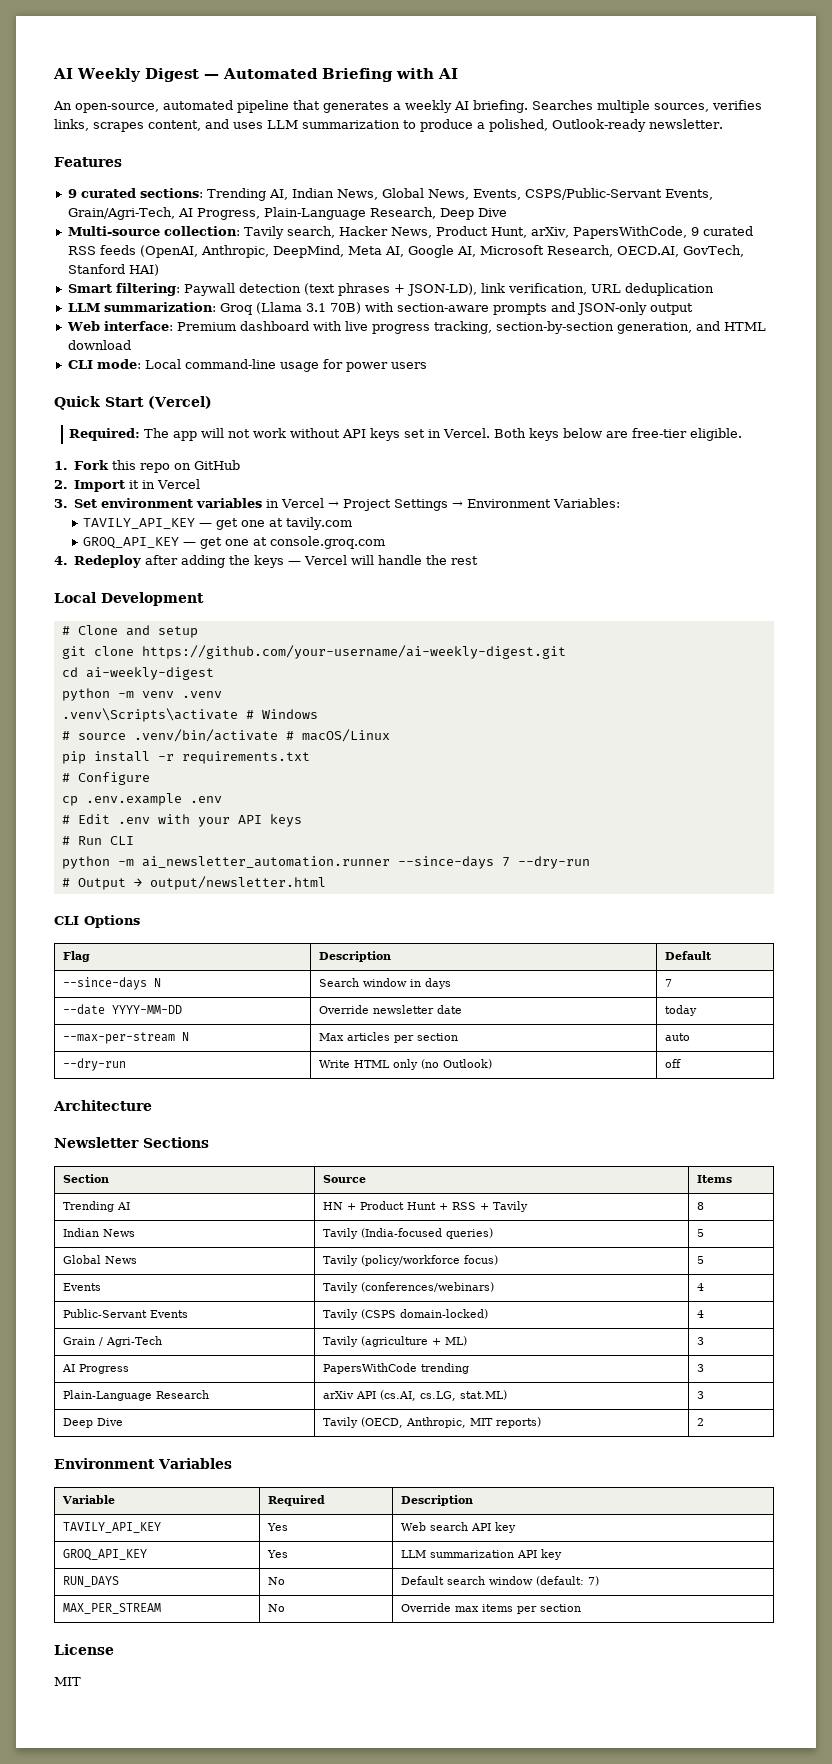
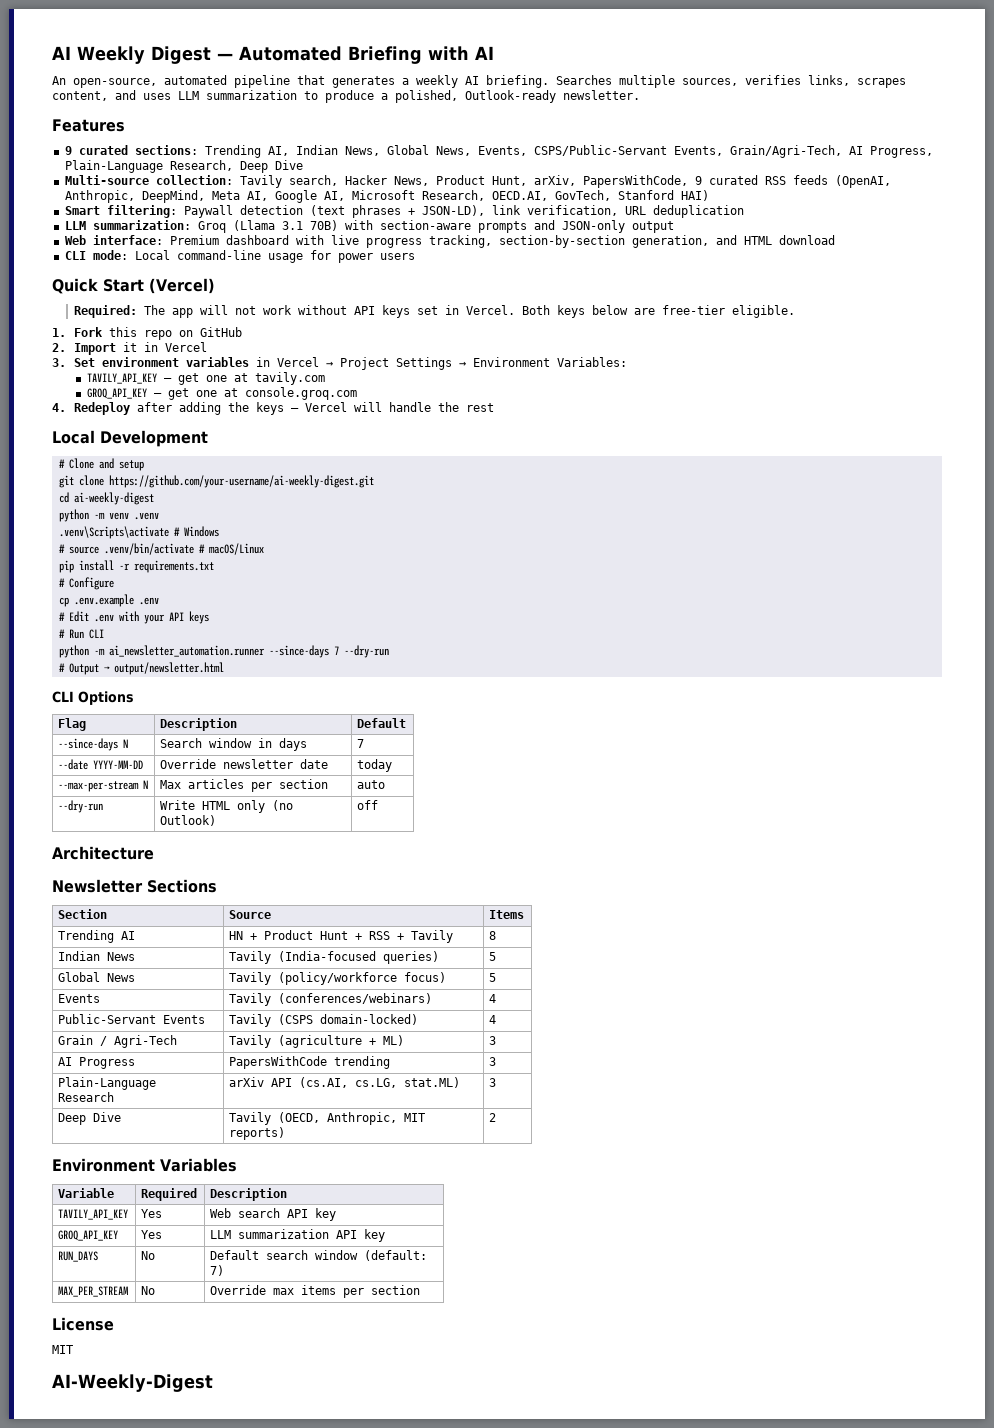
+ AI-Weekly-Digest

